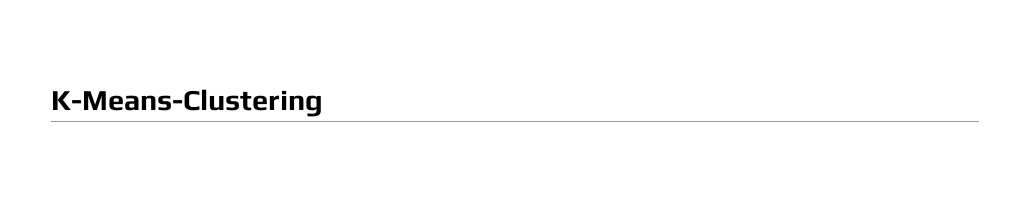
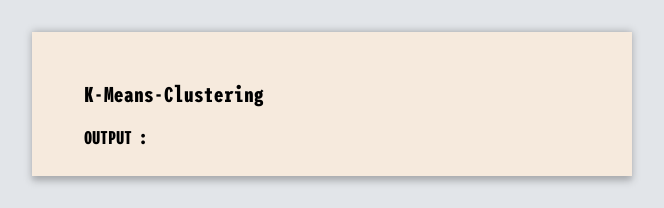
+ OUTPUT :

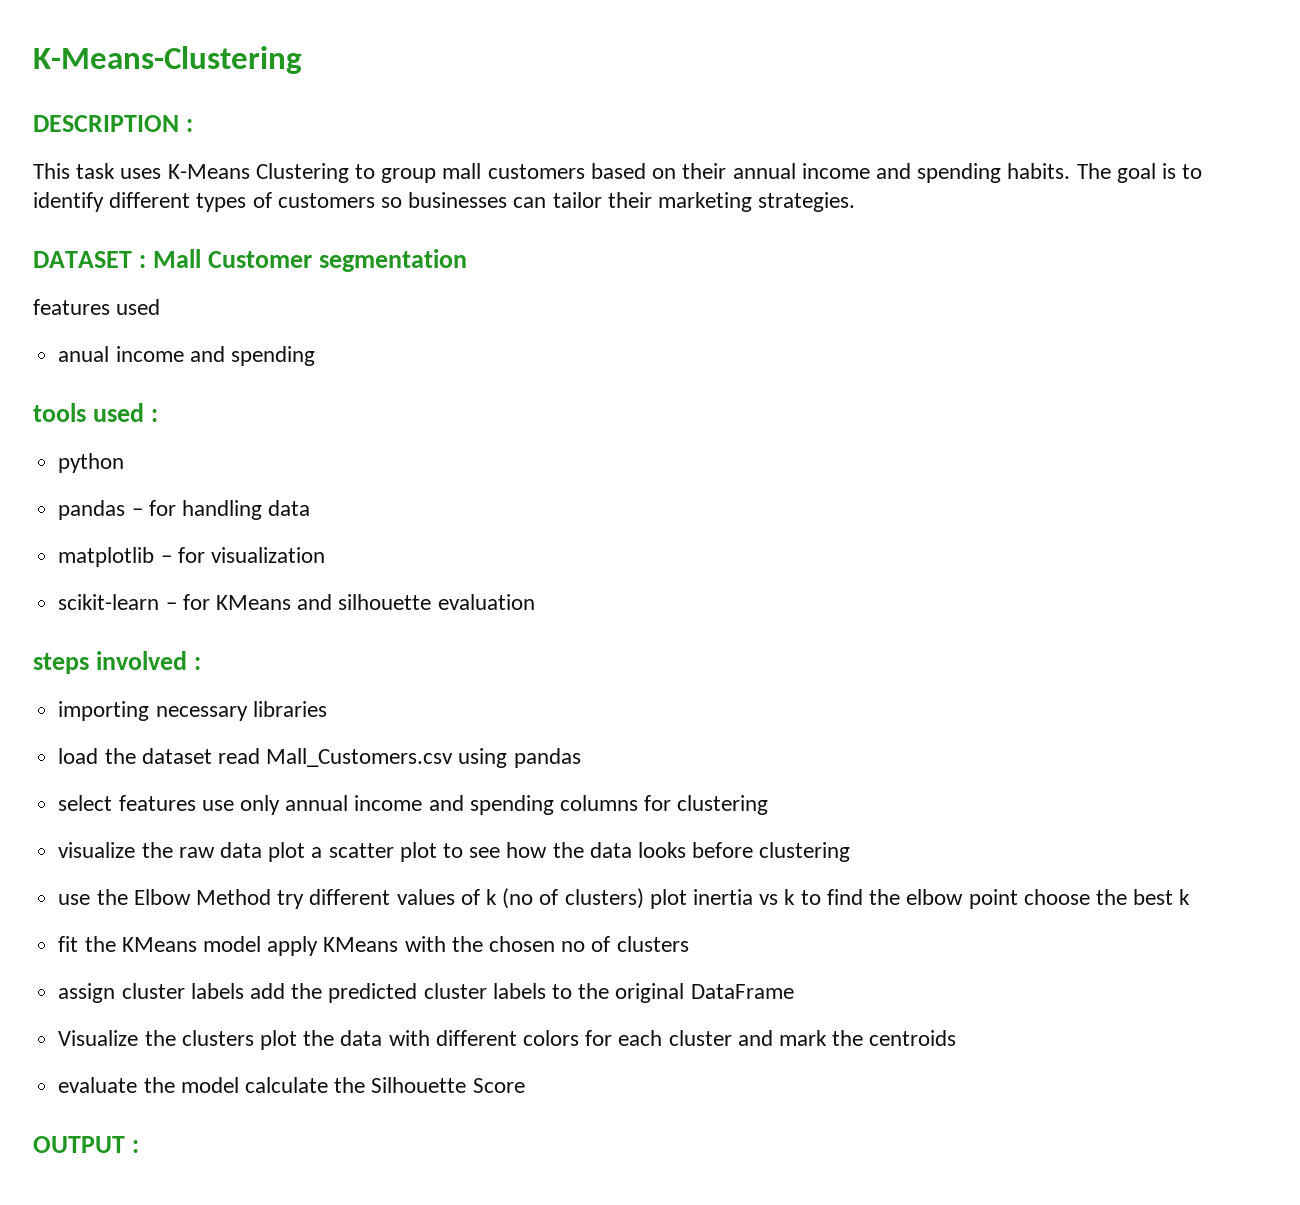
+ DESCRIPTION :
+ This task uses K-Means Clustering to group mall customers based on their annual income and spending habits. The goal is to identify different types of customers so businesses can tailor their marketing strategies.
+ DATASET : Mall Customer segmentation
+ features used
+ anual income and spending
+ tools used :
+ python
+ pandas – for handling data
+ matplotlib – for visualization
+ scikit-learn – for KMeans and silhouette evaluation
+ steps involved :
+ importing necessary libraries
+ load the dataset read Mall_Customers.csv using pandas
+ select features use only annual income and spending columns for clustering
+ visualize the raw data plot a scatter plot to see how the data looks before clustering
+ use the Elbow Method try different values of k (no of clusters) plot inertia vs k to find the elbow point choose the best k
+ fit the KMeans model apply KMeans with the chosen no of clusters
+ assign cluster labels add the predicted cluster labels to the original DataFrame
+ Visualize the clusters plot the data with different colors for each cluster and mark the centroids
+ evaluate the model calculate the Silhouette Score

